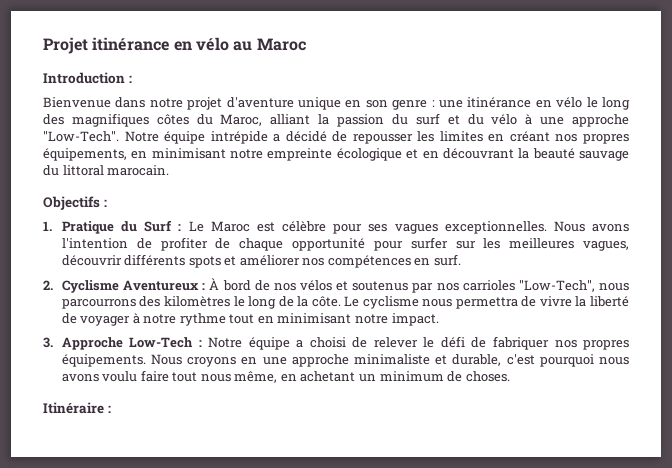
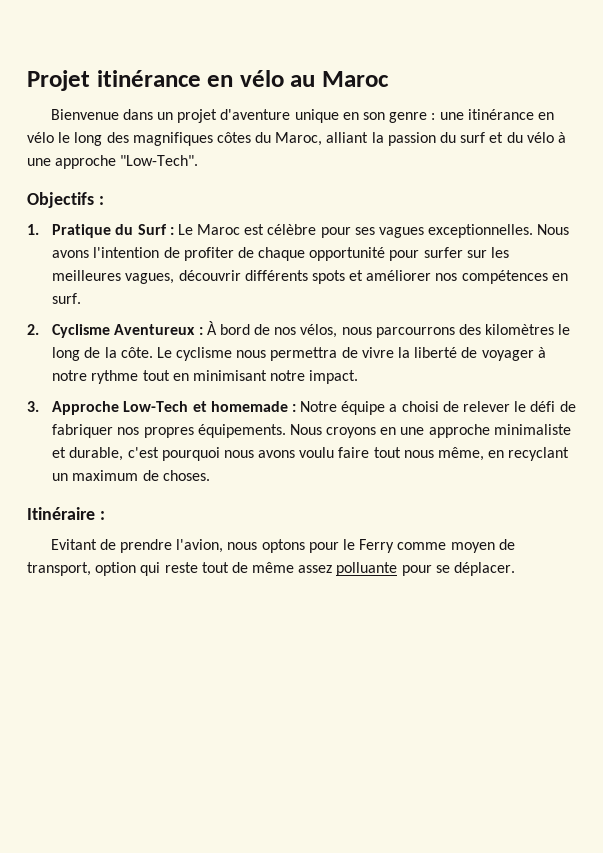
- Introduction :
- Bienvenue dans notre projet d'aventure unique en son genre : une itinérance en vélo le long des magnifiques côtes du Maroc, alliant la passion du surf et du vélo à une approche "Low-Tech". Notre équipe intrépide a décidé de repousser les limites en créant nos propres équipements, en minimisant notre empreinte écologique et en découvrant la beauté sauvage du littoral marocain.
+ Bienvenue dans un projet d'aventure unique en son genre : une itinérance en vélo le long des magnifiques côtes du Maroc, alliant la passion du surf et du vélo à une approche "Low-Tech".
- 2. Cyclisme Aventureux : À bord de nos vélos et soutenus par nos carrioles "Low-Tech", nous parcourrons des kilomètres le long de la côte.
+ 2. Cyclisme Aventureux : À bord de nos vélos, nous parcourrons des kilomètres le long de la côte.
- 3. Approche Low-Tech : Notre équipe a choisi de relever le défi de fabriquer nos propres équipements.
+ 3. Approche Low-Tech et homemade : Notre équipe a choisi de relever le défi de fabriquer nos propres équipements.
- Nous croyons en une approche minimaliste et durable, c'est pourquoi nous avons voulu faire tout nous même, en achetant un minimum de choses.
+ Nous croyons en une approche minimaliste et durable, c'est pourquoi nous avons voulu faire tout nous même, en recyclant un maximum de choses.
+ Evitant de prendre l'avion, nous optons pour le Ferry comme moyen de transport, option qui reste tout de même assez polluante pour se déplacer.

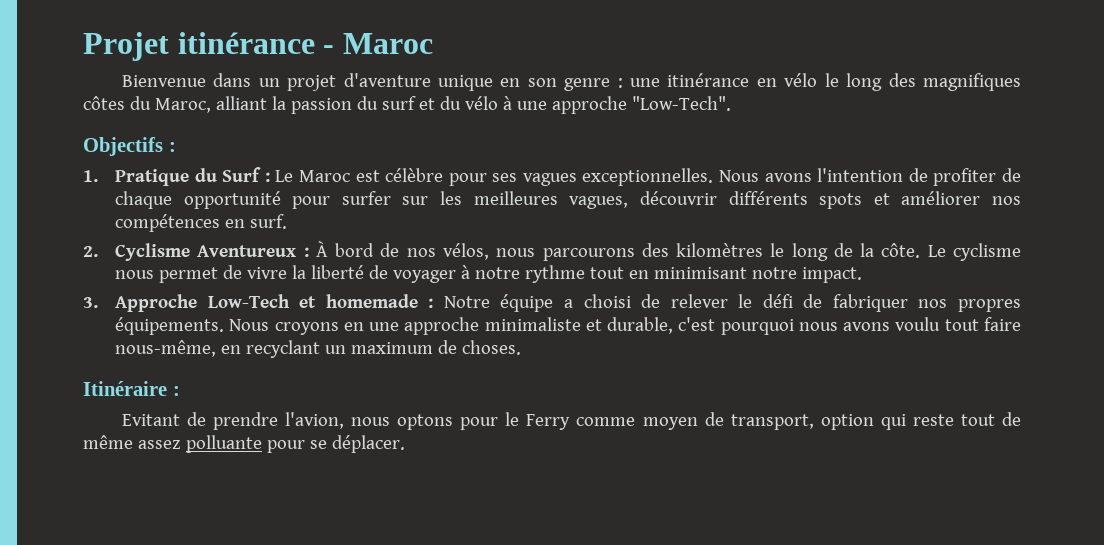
- Projet itinérance en vélo au Maroc
+ Projet itinérance - Maroc
- 2. Cyclisme Aventureux : À bord de nos vélos, nous parcourrons des kilomètres le long de la côte.
+ 2. Cyclisme Aventureux : À bord de nos vélos, nous parcourons des kilomètres le long de la côte.
- Le cyclisme nous permettra de vivre la liberté de voyager à notre rythme tout en minimisant notre impact.
+ Le cyclisme nous permet de vivre la liberté de voyager à notre rythme tout en minimisant notre impact.
- Nous croyons en une approche minimaliste et durable, c'est pourquoi nous avons voulu faire tout nous même, en recyclant un maximum de choses.
+ Nous croyons en une approche minimaliste et durable, c'est pourquoi nous avons voulu tout faire nous-même, en recyclant un maximum de choses.

